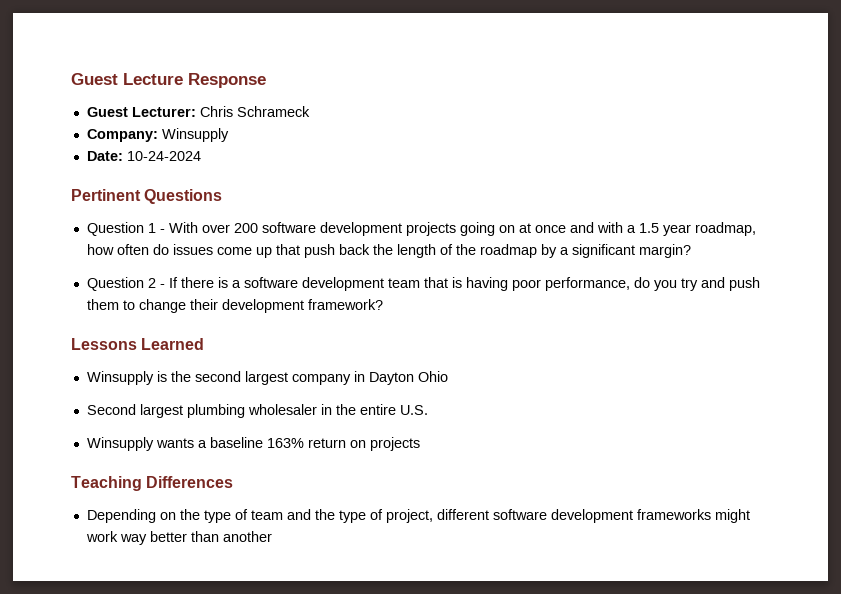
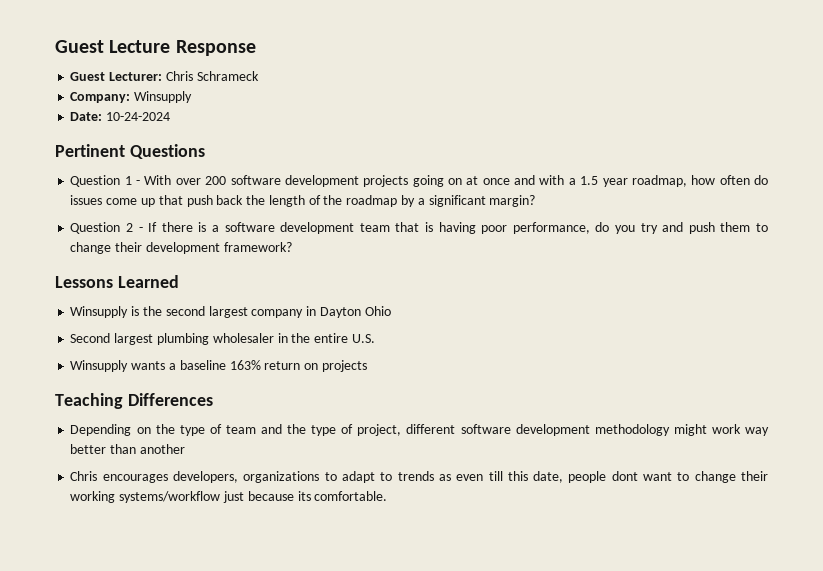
- Depending on the type of team and the type of project, different software development frameworks might work way better than another
+ Depending on the type of team and the type of project, different software development methodology might work way better than another
+ Chris encourages developers, organizations to adapt to trends as even till this date, people dont want to change their working systems/workflow just because its comfortable.

